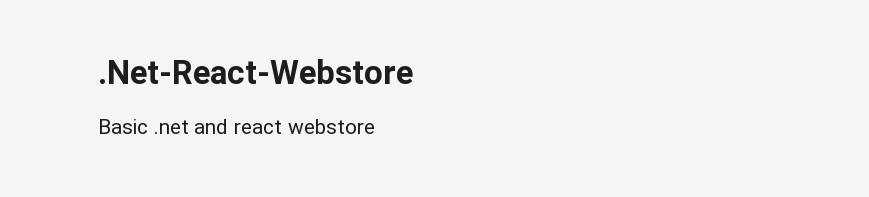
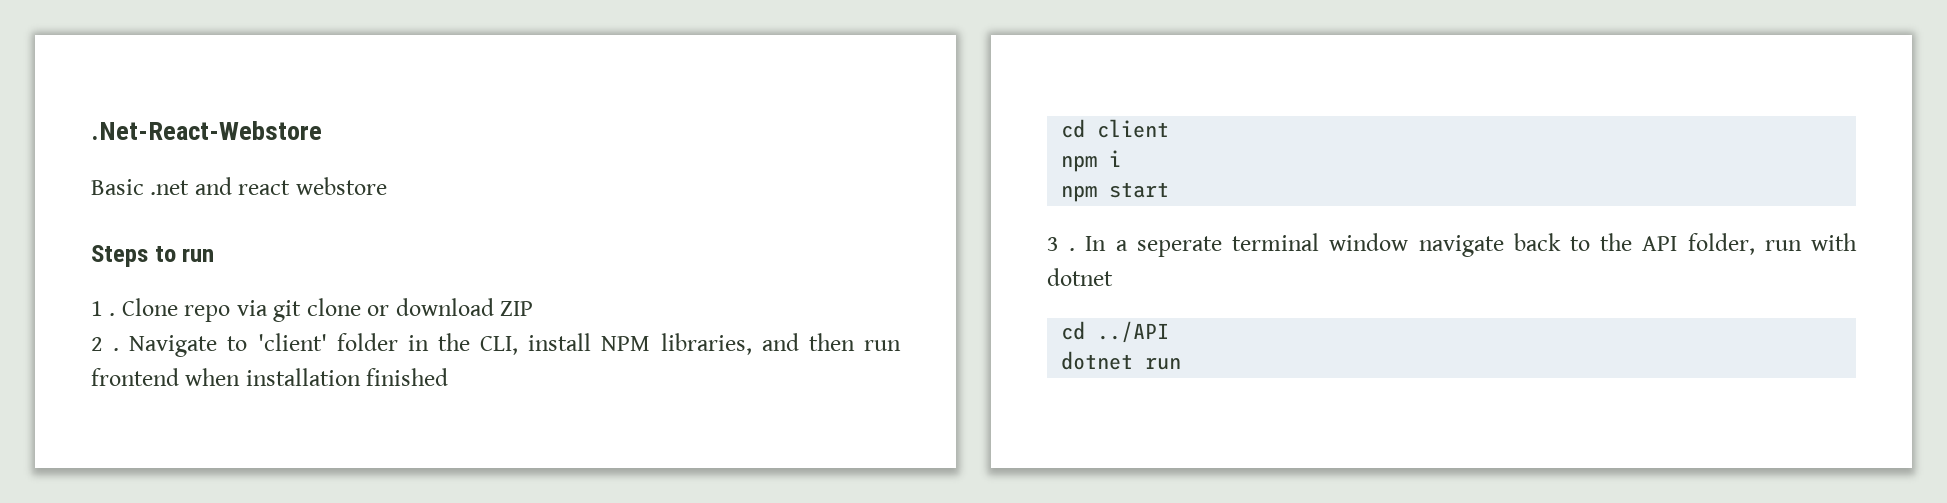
+ Steps to run
+ 1 . Clone repo via git clone or download ZIP
+ 2 . Navigate to 'client' folder in the CLI, install NPM libraries, and then run frontend when installation finished
+ cd client
+ npm i
+ npm start
+ 3 . In a seperate terminal window navigate back to the API folder, run with dotnet
+ cd ../API
+ dotnet run

